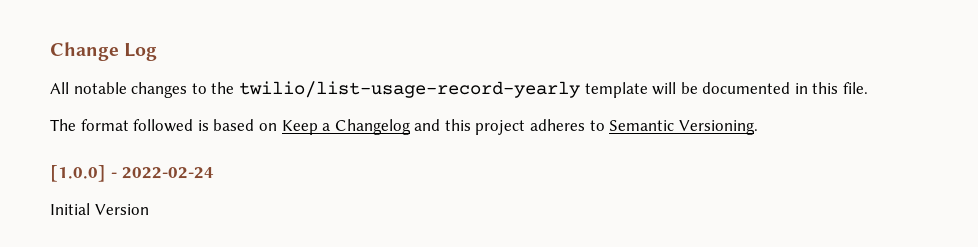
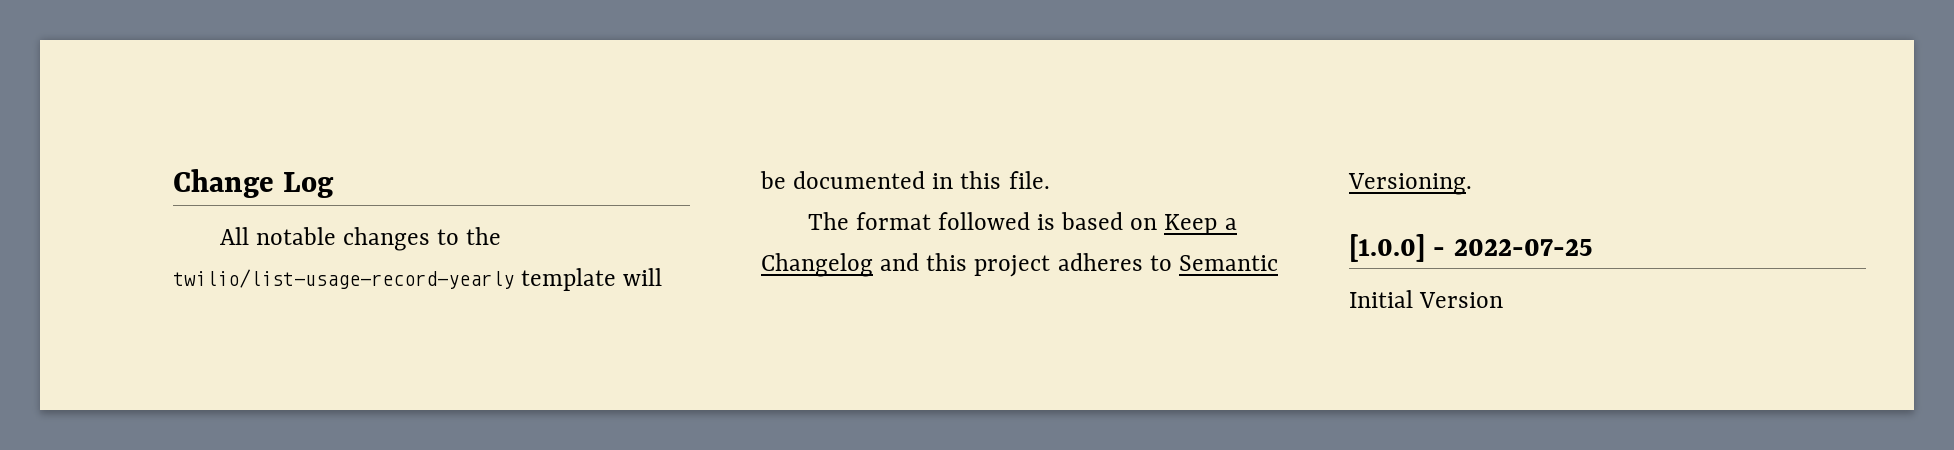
- [1.0.0] - 2022-02-24
+ [1.0.0] - 2022-07-25

